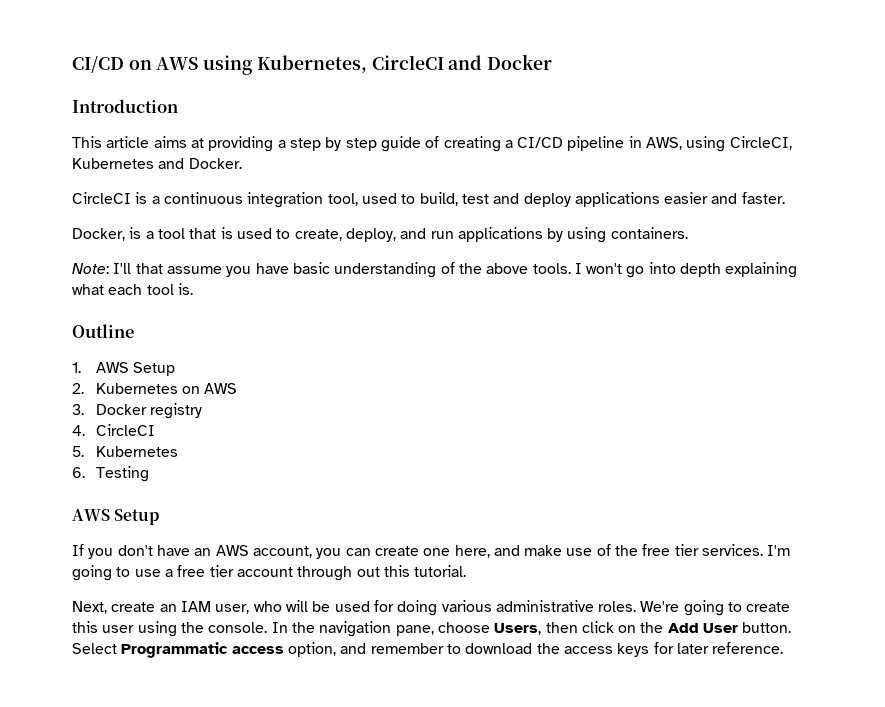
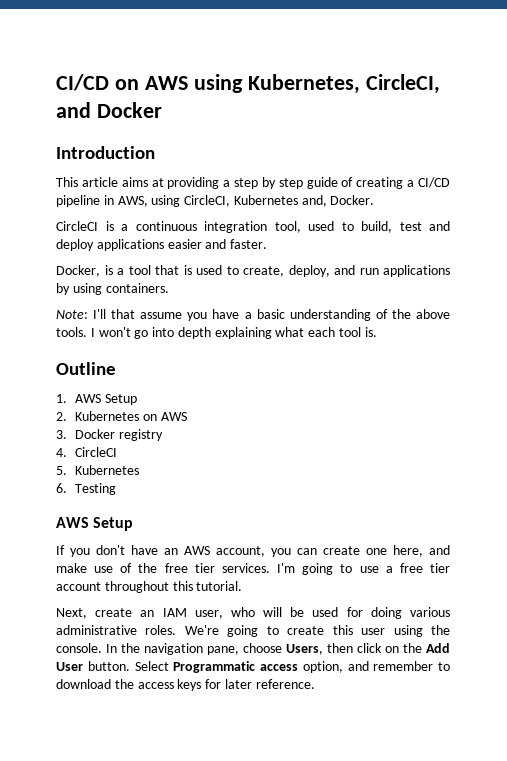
- CI/CD on AWS using Kubernetes, CircleCI and Docker
+ CI/CD on AWS using Kubernetes, CircleCI, and Docker
- This article aims at providing a step by step guide of creating a CI/CD pipeline in AWS, using CircleCI, Kubernetes and Docker.
+ This article aims at providing a step by step guide of creating a CI/CD pipeline in AWS, using CircleCI, Kubernetes and, Docker.
- Note: I'll that assume you have basic understanding of the above tools.
+ Note: I'll that assume you have a basic understanding of the above tools.
- I'm going to use a free tier account through out this tutorial.
+ I'm going to use a free tier account throughout this tutorial.

